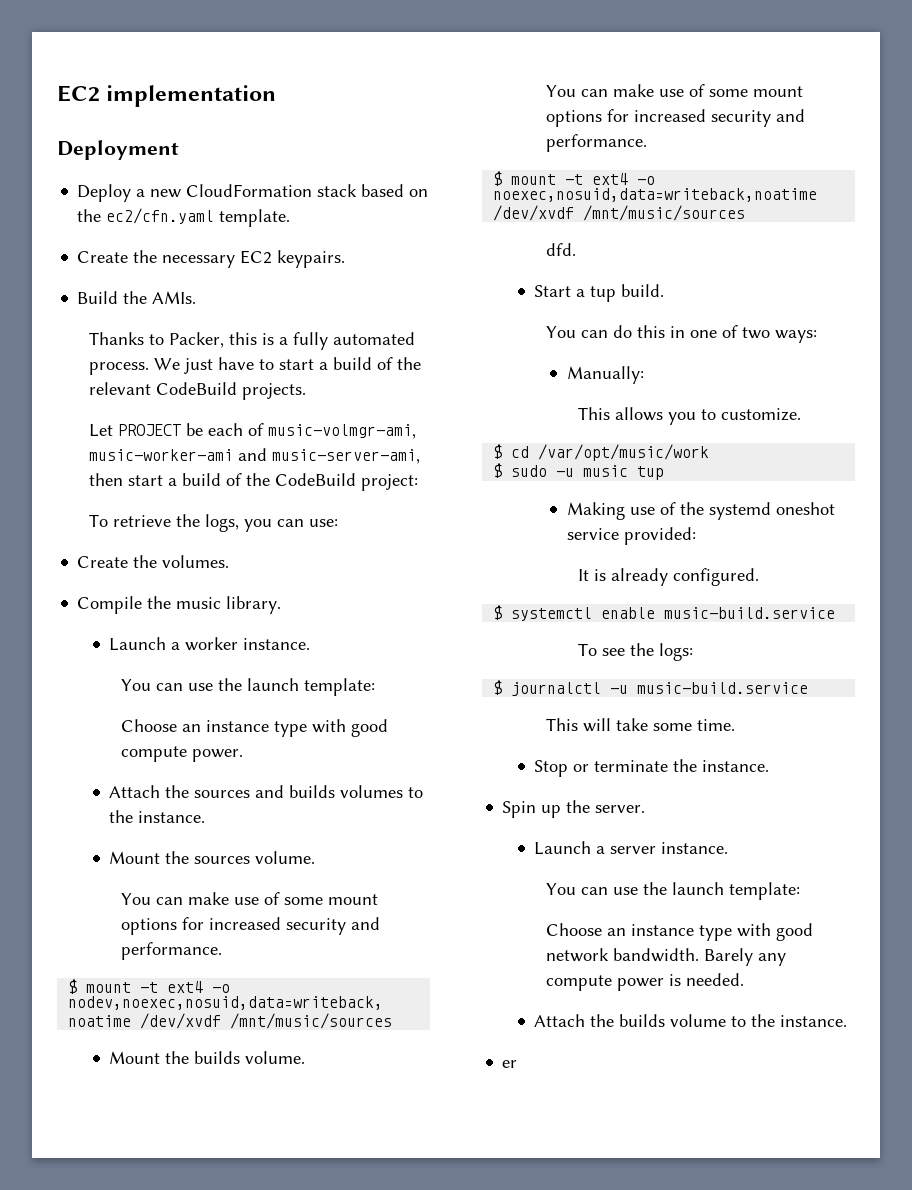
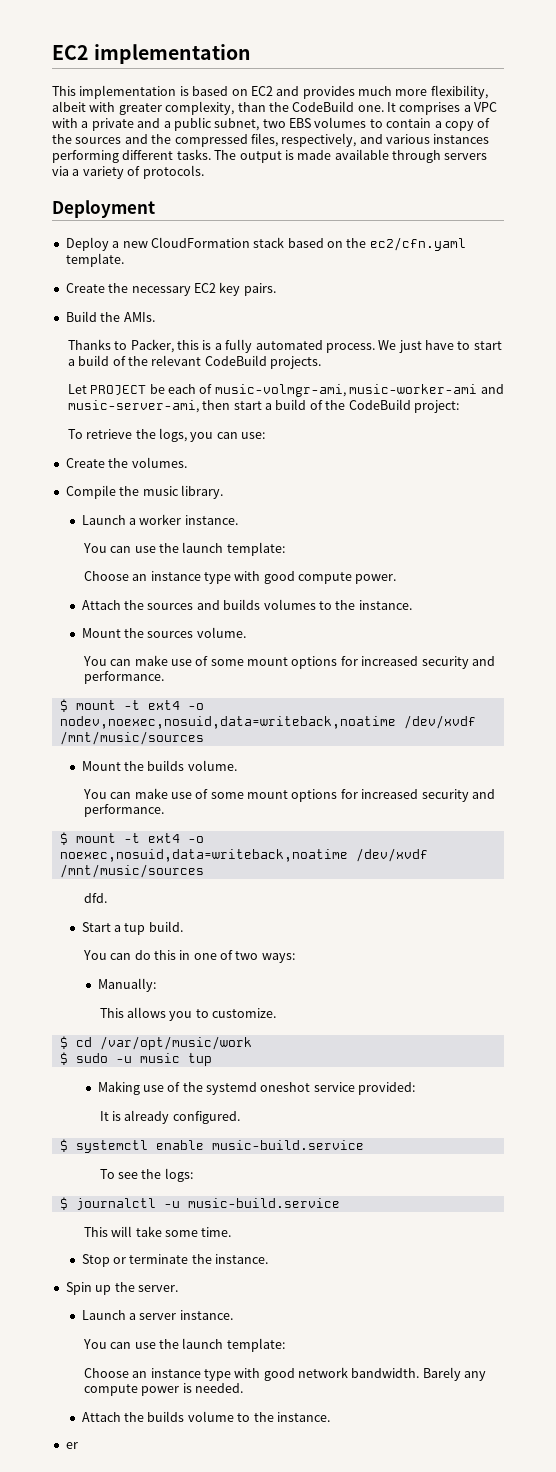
+ This implementation is based on EC2 and provides much more flexibility, albeit with greater complexity, than the CodeBuild one. It comprises a VPC with a private and a public subnet, two EBS volumes to contain a copy of the sources and the compressed files, respectively, and various instances performing different tasks. The output is made available through servers via a variety of protocols.
- Create the necessary EC2 keypairs.
+ Create the necessary EC2 key pairs.

